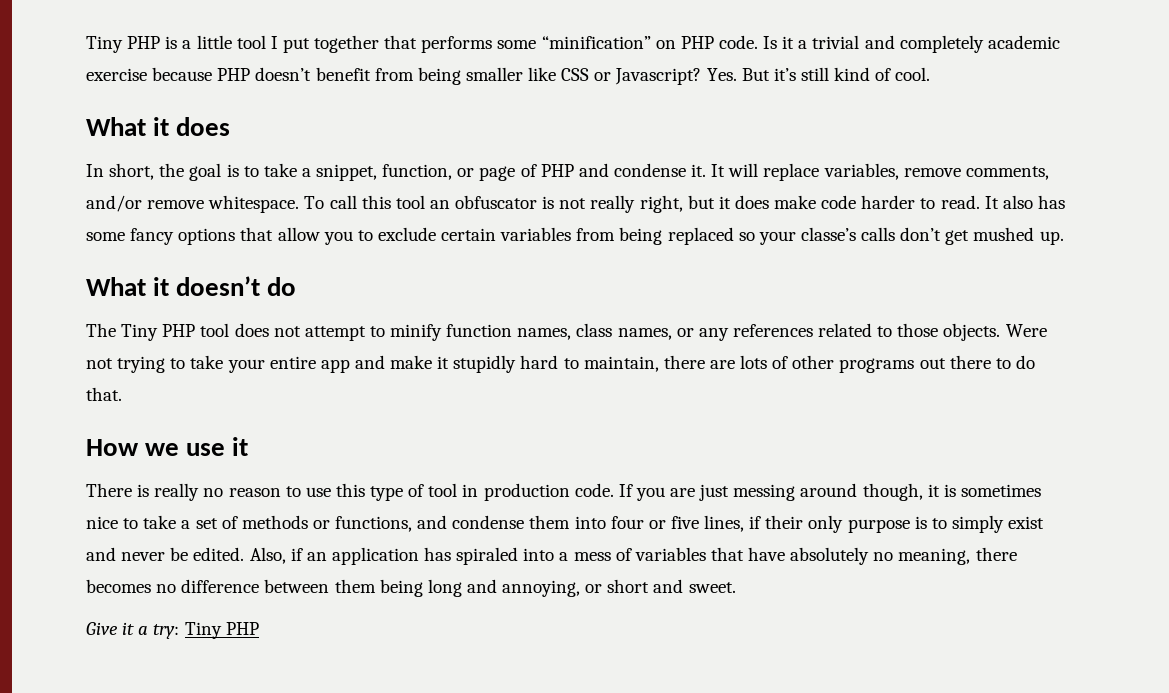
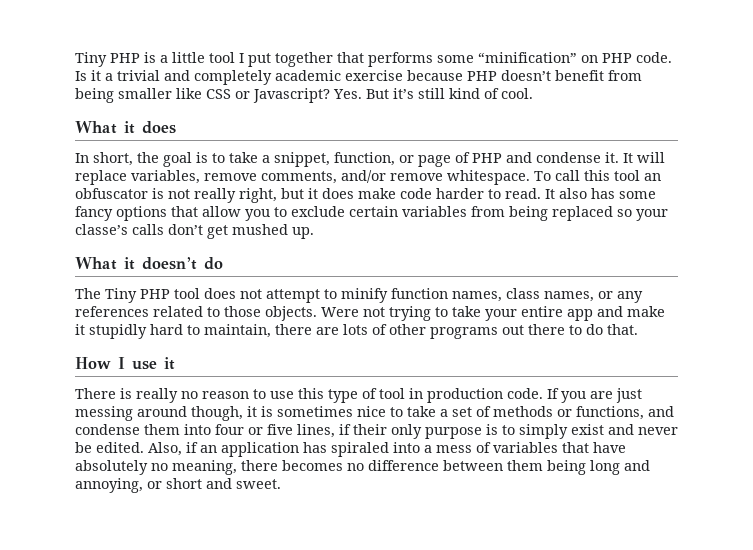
- How we use it
+ How I use it
- Give it a try: Tiny PHP

